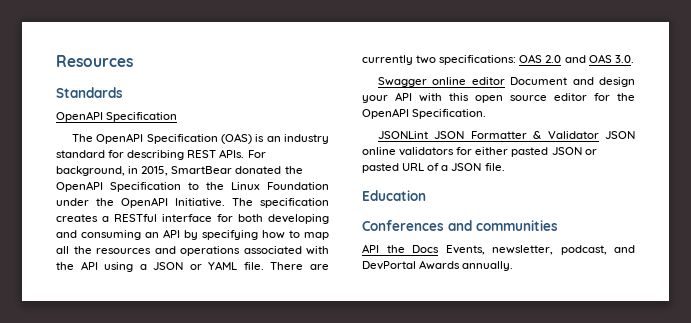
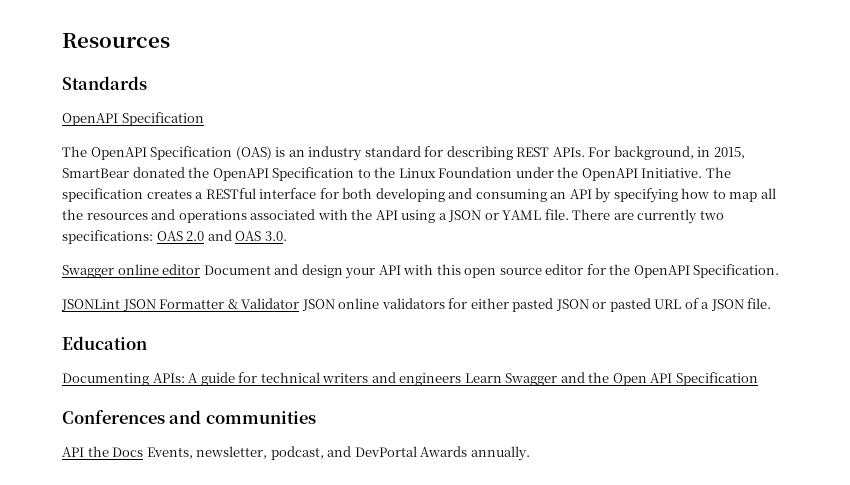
+ Documenting APIs: A guide for technical writers and engineers Learn Swagger and the Open API Specification

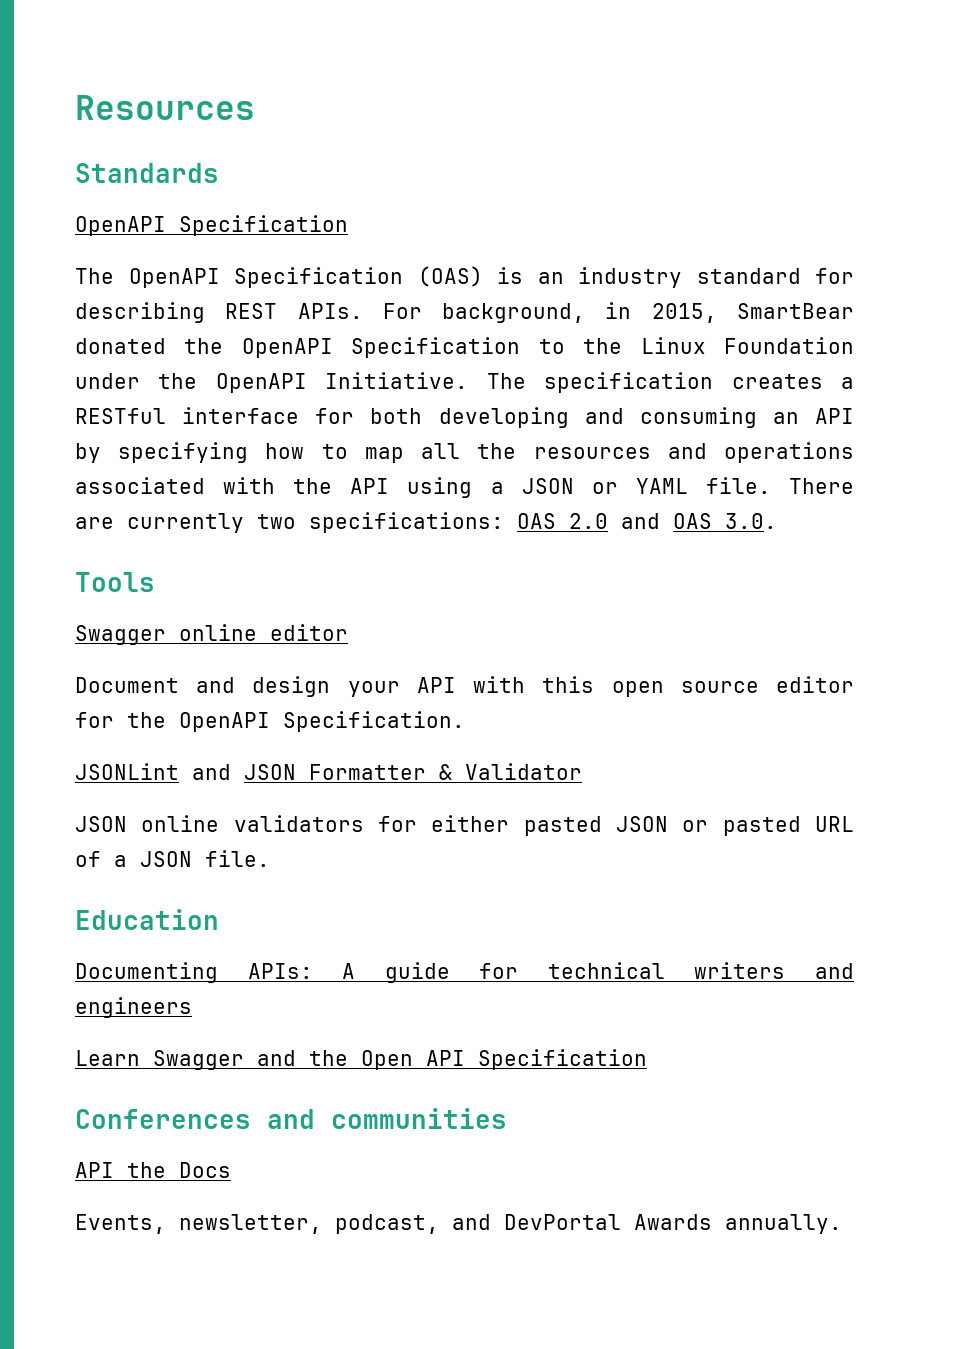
+ Tools
- Swagger online editor Document and design your API with this open source editor for the OpenAPI Specification.
+ Swagger online editor
+ Document and design your API with this open source editor for the OpenAPI Specification.
- JSONLint JSON Formatter & Validator JSON online validators for either pasted JSON or pasted URL of a JSON file.
+ JSONLint and JSON Formatter & Validator
+ JSON online validators for either pasted JSON or pasted URL of a JSON file.
- Documenting APIs: A guide for technical writers and engineers Learn Swagger and the Open API Specification
+ Documenting APIs: A guide for technical writers and engineers
+ Learn Swagger and the Open API Specification
- API the Docs Events, newsletter, podcast, and DevPortal Awards annually.
+ API the Docs
+ Events, newsletter, podcast, and DevPortal Awards annually.

